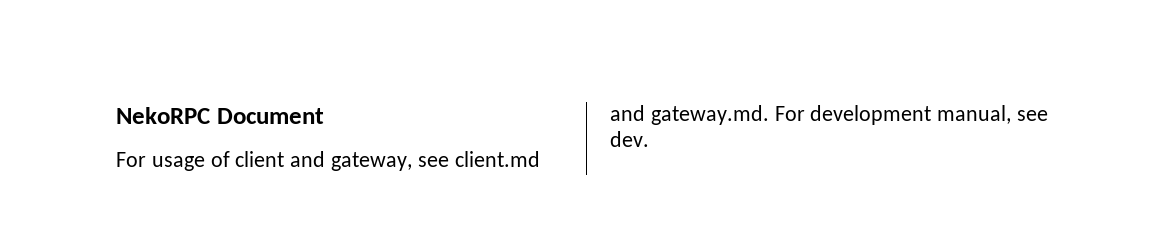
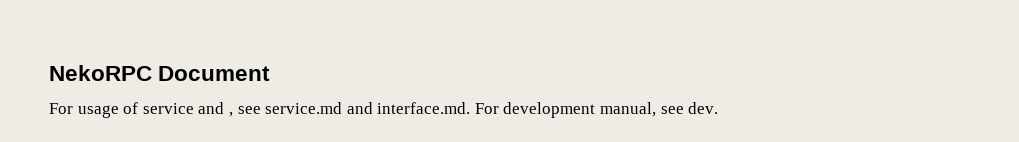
- For usage of client and gateway, see client.md and gateway.md. For development manual, see dev.
+ For usage of service and , see service.md and interface.md. For development manual, see dev.

